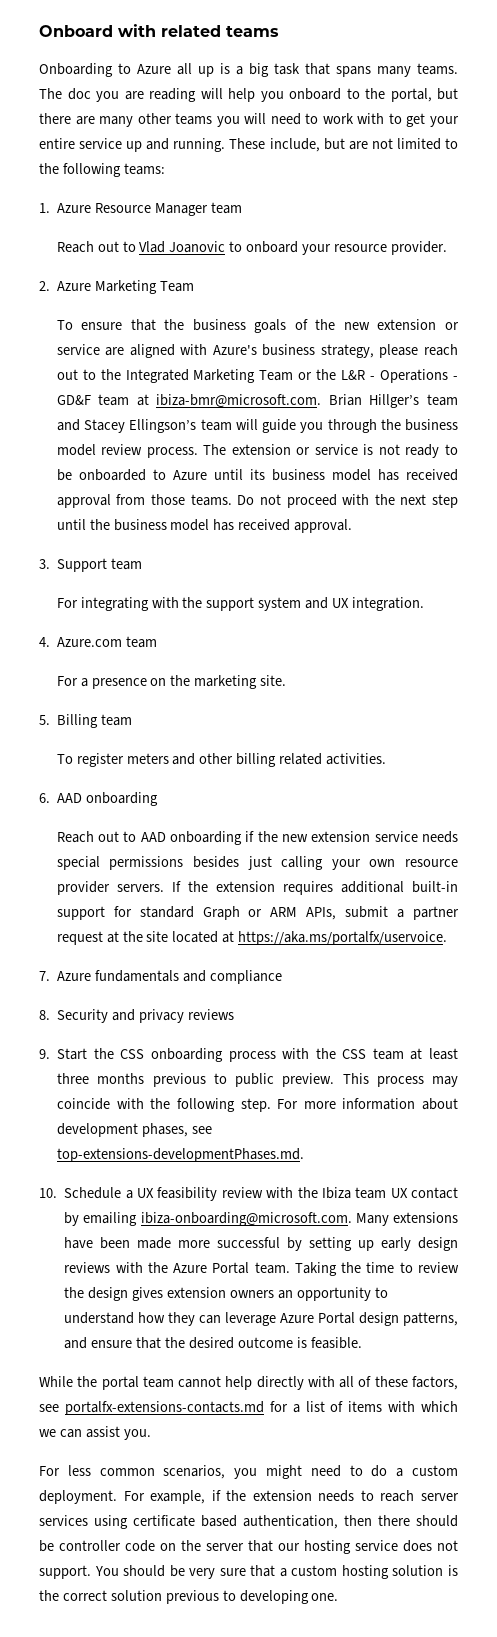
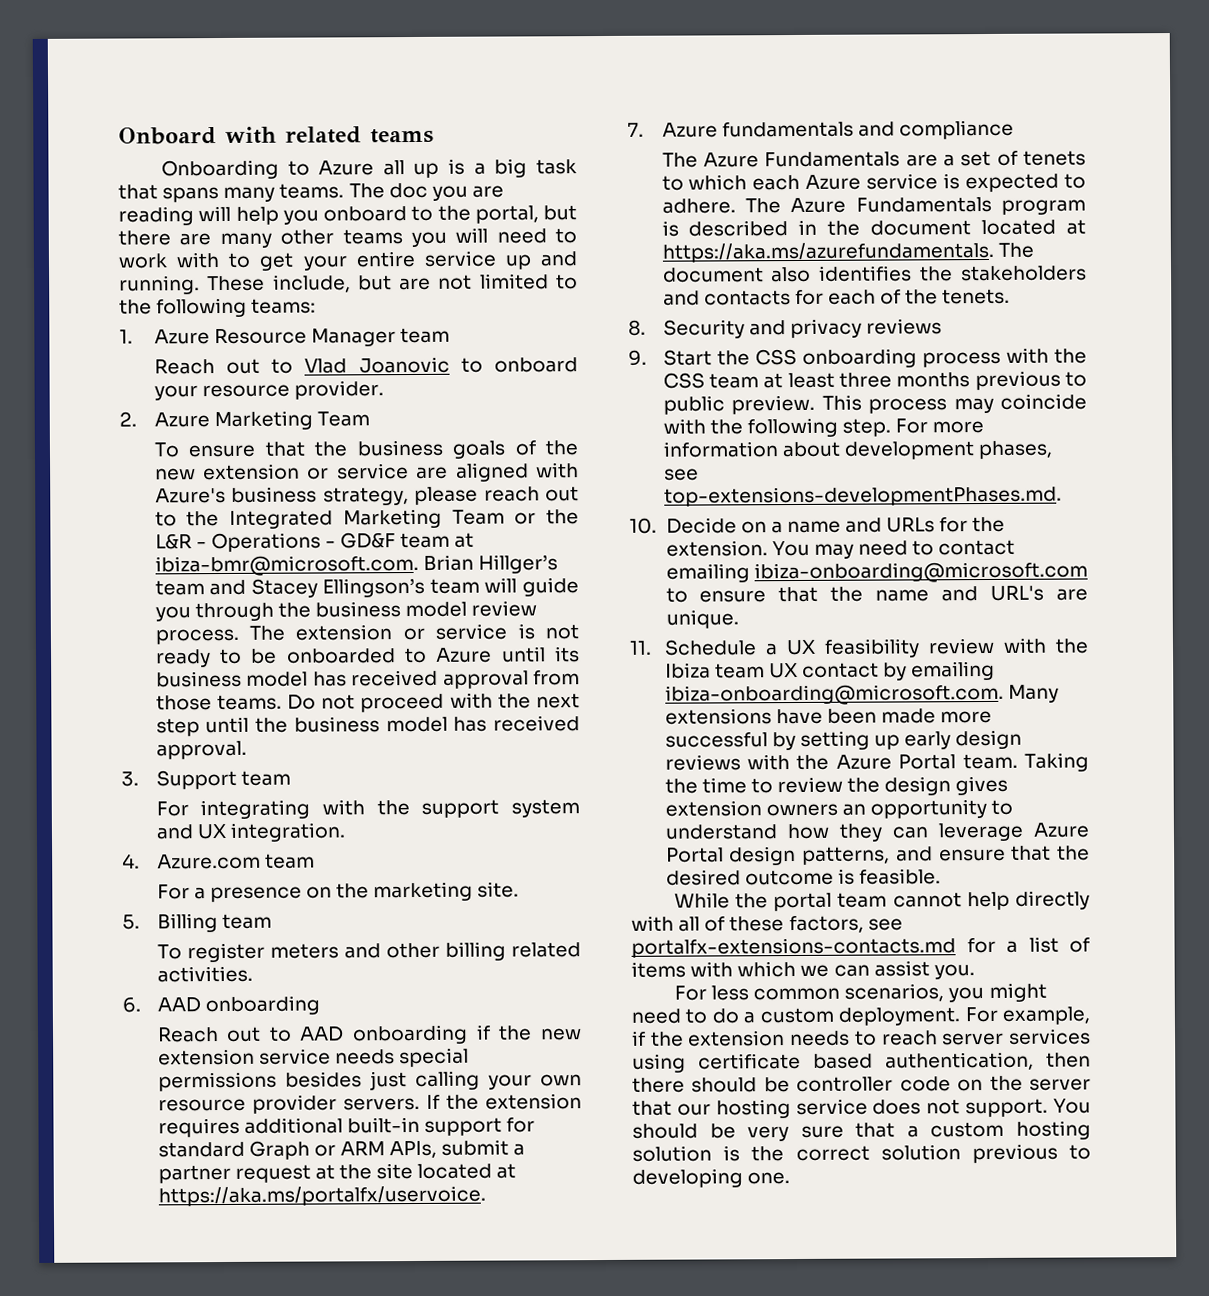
+ The Azure Fundamentals are a set of tenets to which each Azure service is expected to adhere. The Azure Fundamentals program is described in the document located at https://aka.ms/azurefundamentals. The document also identifies the stakeholders and contacts for each of the tenets.
- 10. Schedule a UX feasibility review with the Ibiza team UX contact by emailing ibiza-onboarding@microsoft.com. Many extensions have been made more successful by setting up early design reviews with the Azure Portal team.
+ 10. Decide on a name and URLs for the extension. You may need to contact emailing ibiza-onboarding@microsoft.com to ensure that the name and URL's are unique.
+ 11. Schedule a UX feasibility review with the Ibiza team UX contact by emailing ibiza-onboarding@microsoft.com. Many extensions have been made more successful by setting up early design reviews with the Azure Portal team.

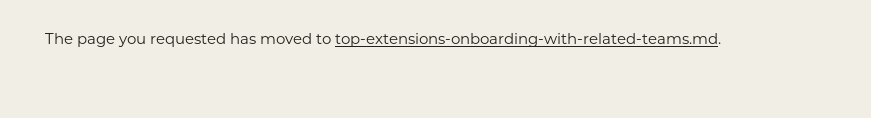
- Onboard with related teams
- Onboarding to Azure all up is a big task that spans many teams. The doc you are reading will help you onboard to the portal, but there are many other teams you will need to work with to get your entire service up and running. These include, but are not limited to the following teams:
- 1. Azure Resource Manager team
- Reach out to Vlad Joanovic to onboard your resource provider.
- 2. Azure Marketing Team
- To ensure that the business goals of the new extension or service are aligned with Azure's business strategy, please reach out to the Integrated Marketing Team or the L&R - Operations - GD&F team at ibiza-bmr@microsoft.com. Brian Hillger’s team and Stacey Ellingson’s team will guide you through the business model review process. The extension or service is not ready to be onboarded to Azure until its business model has received approval from those teams. Do not proceed with the next step until the business model has received approval.
- 3. Support team
- For integrating with the support system and UX integration.
- 4. Azure.com team
- For a presence on the marketing site.
- 5. Billing team
- To register meters and other billing related activities.
- 6. AAD onboarding
- Reach out to AAD onboarding if the new extension service needs special permissions besides just calling your own resource provider servers. If the extension requires additional built-in support for standard Graph or ARM APIs, submit a partner request at the site located at https://aka.ms/portalfx/uservoice.
- 7. Azure fundamentals and compliance
- The Azure Fundamentals are a set of tenets to which each Azure service is expected to adhere. The Azure Fundamentals program is described in the document located at https://aka.ms/azurefundamentals. The document also identifies the stakeholders and contacts for each of the tenets.
- 8. Security and privacy reviews
- 9. Start the CSS onboarding process with the CSS team at least three months previous to public preview. This process may coincide with the following step. For more information about development phases, see top-extensions-developmentPhases.md.
- 10. Decide on a name and URLs for the extension. You may need to contact emailing ibiza-onboarding@microsoft.com to ensure that the name and URL's are unique.
- 11. Schedule a UX feasibility review with the Ibiza team UX contact by emailing ibiza-onboarding@microsoft.com. Many extensions have been made more successful by setting up early design reviews with the Azure Portal team. Taking the time to review the design gives extension owners an opportunity to understand how they can leverage Azure Portal design patterns, and ensure that the desired outcome is feasible.
- While the portal team cannot help directly with all of these factors, see portalfx-extensions-contacts.md for a list of items with which we can assist you.
- For less common scenarios, you might need to do a custom deployment. For example, if the extension needs to reach server services using certificate based authentication, then there should be controller code on the server that our hosting service does not support. You should be very sure that a custom hosting solution is the correct solution previous to developing one.
+ The page you requested has moved to top-extensions-onboarding-with-related-teams.md.

